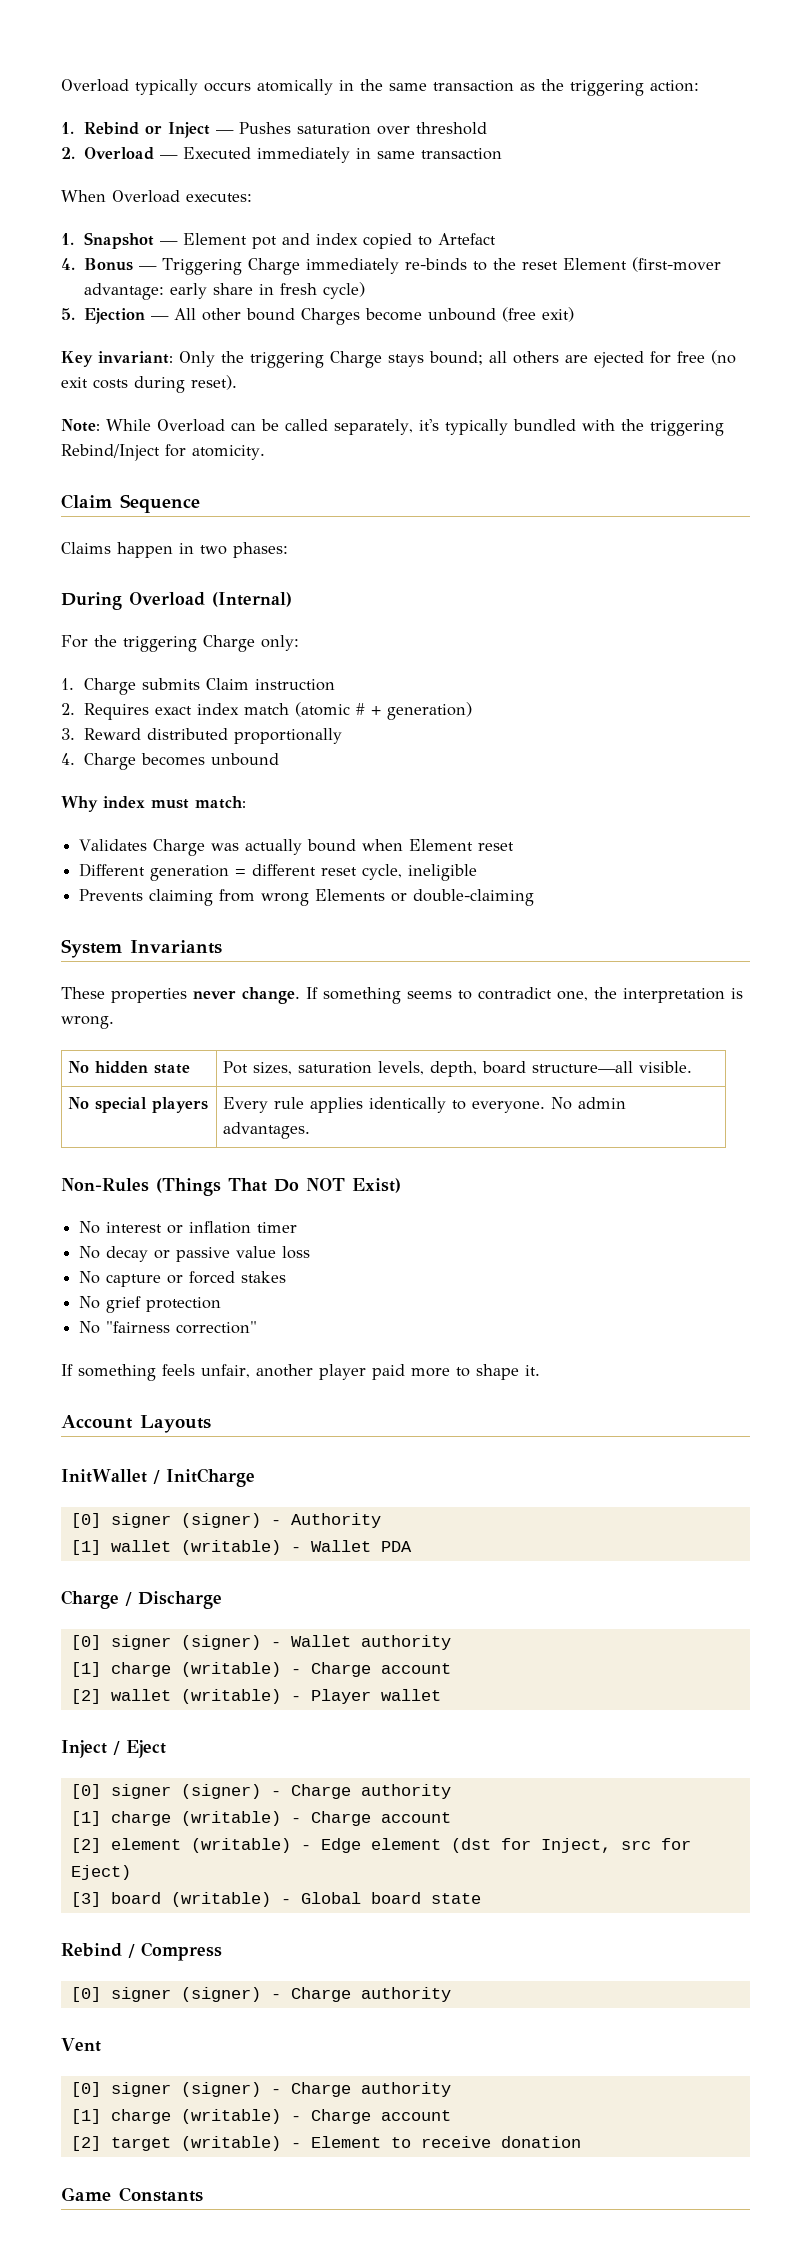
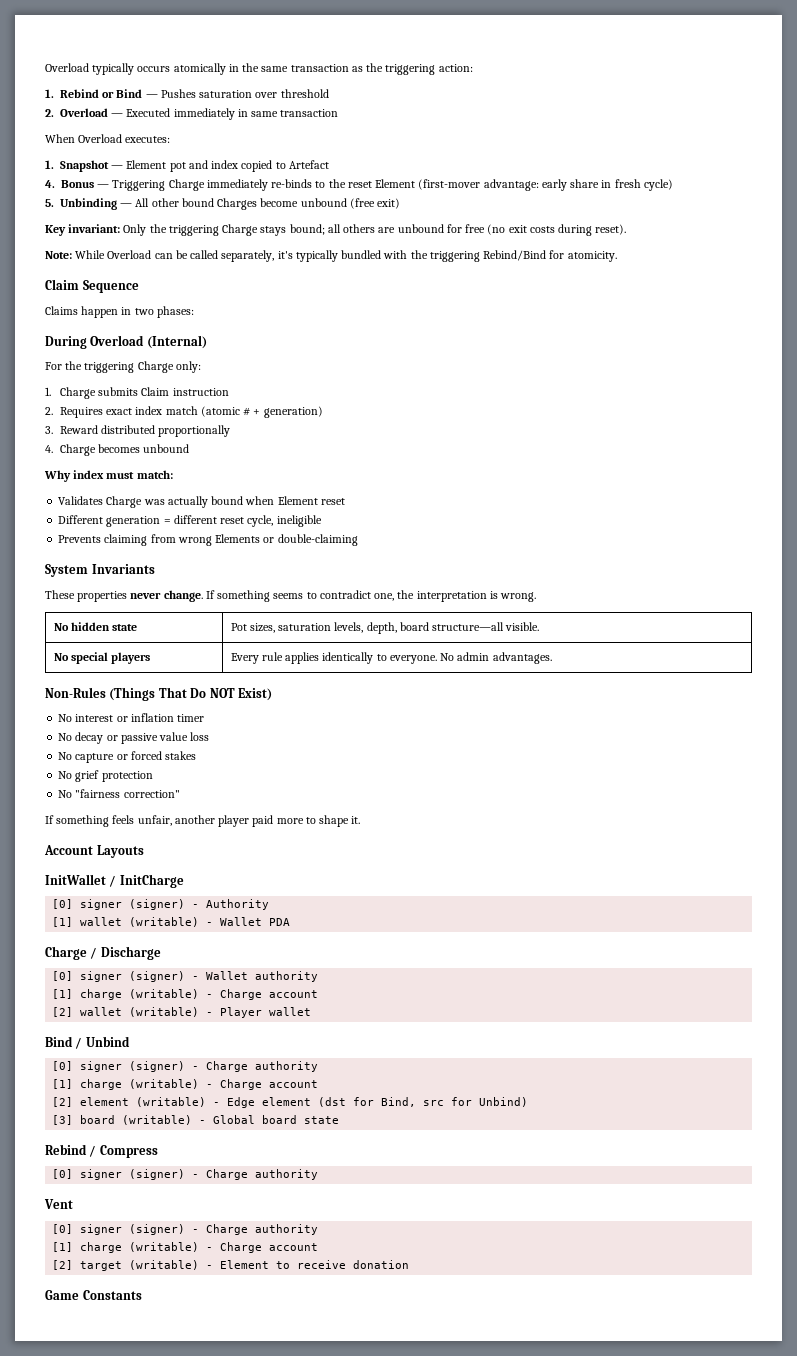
- 1. Rebind or Inject — Pushes saturation over threshold
+ 1. Rebind or Bind — Pushes saturation over threshold
- 5. Ejection — All other bound Charges become unbound (free exit)
+ 5. Unbinding — All other bound Charges become unbound (free exit)
- Key invariant: Only the triggering Charge stays bound; all others are ejected for free (no exit costs during reset).
+ Key invariant: Only the triggering Charge stays bound; all others are unbound for free (no exit costs during reset).
- Note: While Overload can be called separately, it's typically bundled with the triggering Rebind/Inject for atomicity.
+ Note: While Overload can be called separately, it's typically bundled with the triggering Rebind/Bind for atomicity.
- Inject / Eject
+ Bind / Unbind
- [2] element (writable) - Edge element (dst for Inject, src for Eject)
+ [2] element (writable) - Edge element (dst for Bind, src for Unbind)

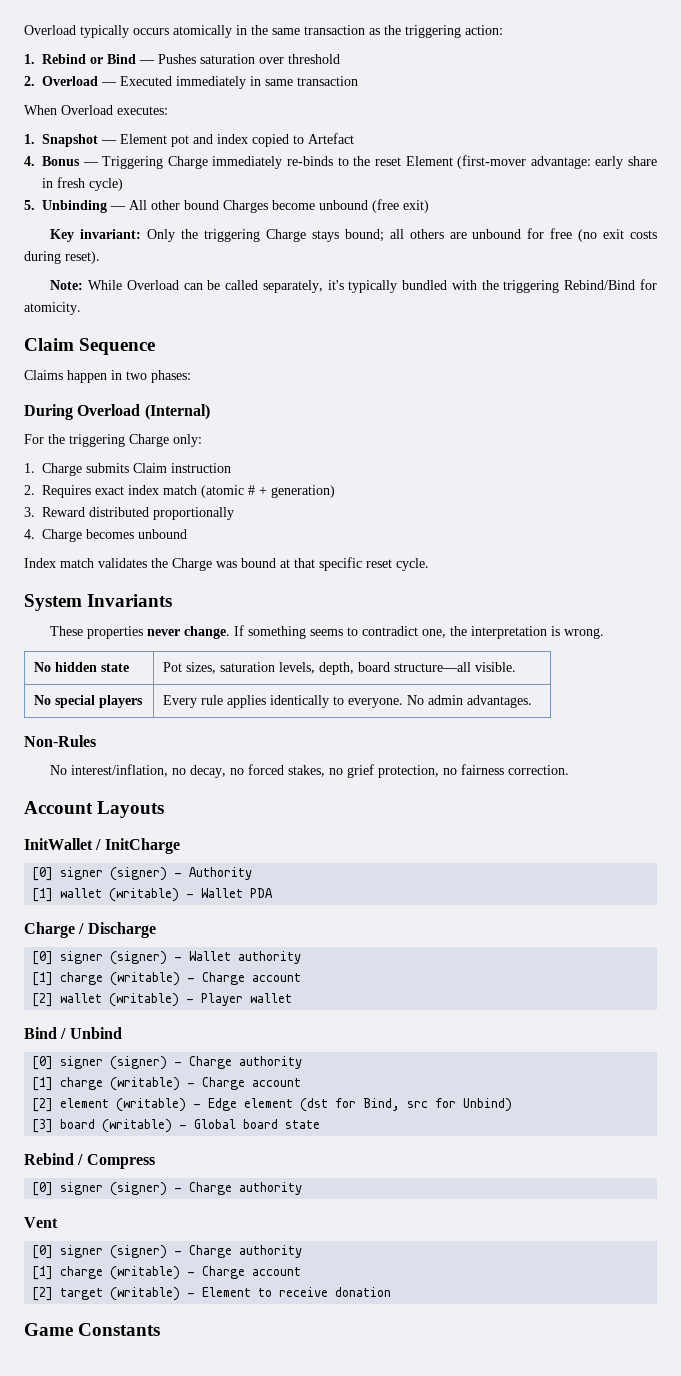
- Why index must match:
- Validates Charge was actually bound when Element reset
- Different generation = different reset cycle, ineligible
- Prevents claiming from wrong Elements or double-claiming
+ Index match validates the Charge was bound at that specific reset cycle.
- Non-Rules (Things That Do NOT Exist)
- No interest or inflation timer
- No decay or passive value loss
- No capture or forced stakes
- No grief protection
- No "fairness correction"
- If something feels unfair, another player paid more to shape it.
+ Non-Rules
+ No interest/inflation, no decay, no forced stakes, no grief protection, no fairness correction.

